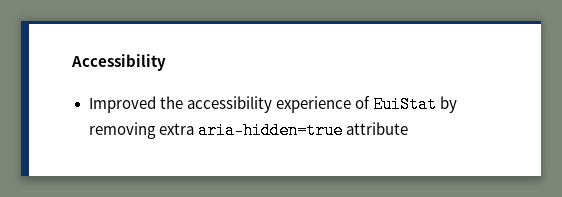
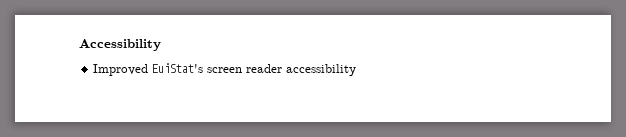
- Improved the accessibility experience of EuiStat by removing extra aria-hidden=true attribute
+ Improved EuiStat's screen reader accessibility

